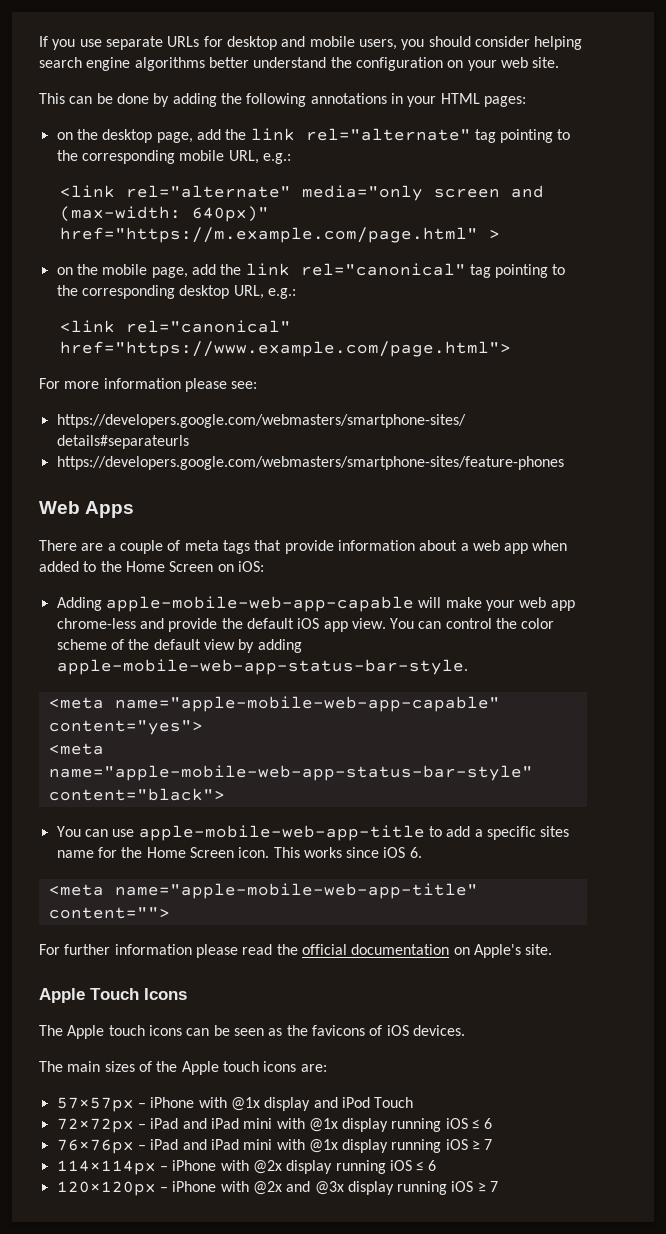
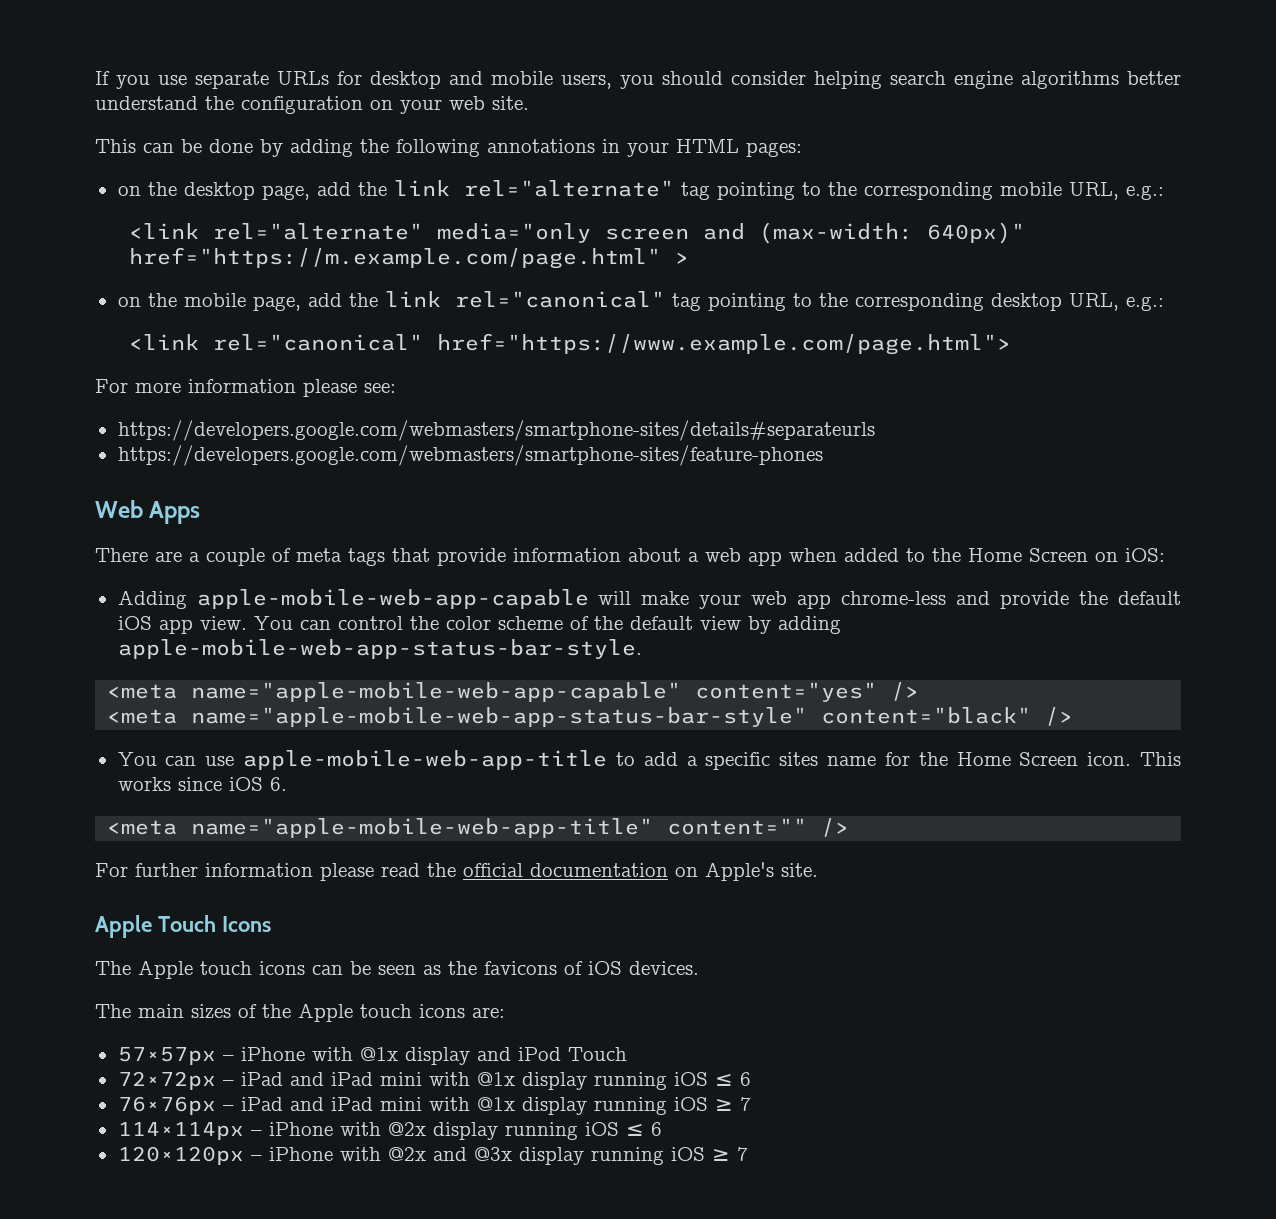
- <meta name="apple-mobile-web-app-capable" content="yes">
+ <meta name="apple-mobile-web-app-capable" content="yes" />
- <meta name="apple-mobile-web-app-status-bar-style" content="black">
+ <meta name="apple-mobile-web-app-status-bar-style" content="black" />
- <meta name="apple-mobile-web-app-title" content="">
+ <meta name="apple-mobile-web-app-title" content="" />

